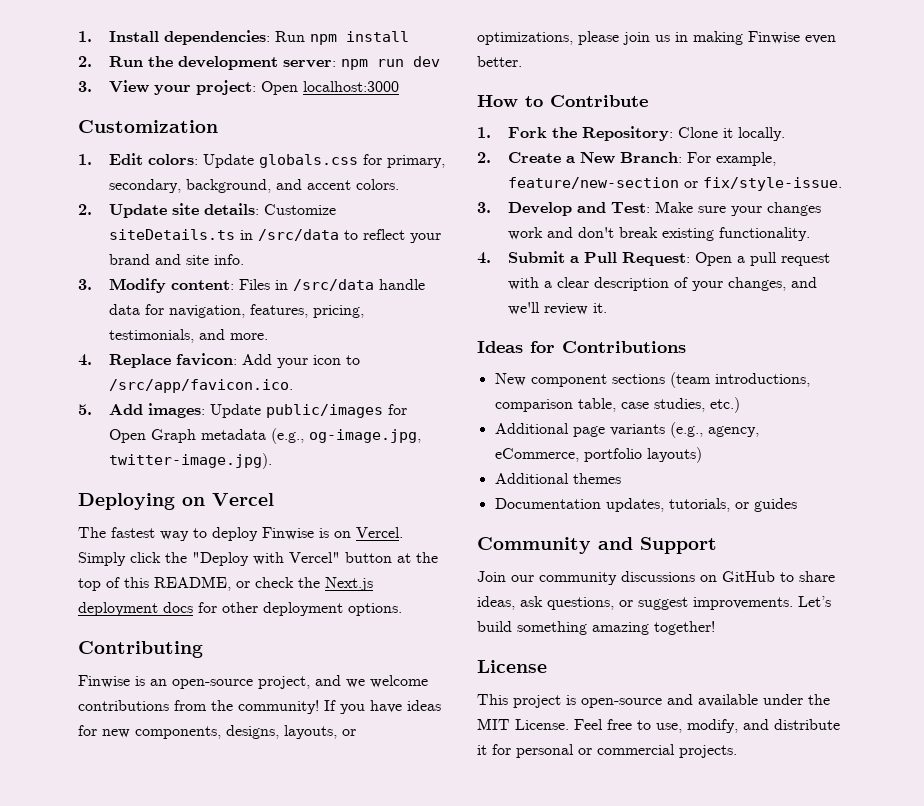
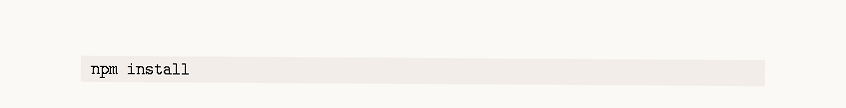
- 1. Install dependencies: Run npm install
- 2. Run the development server: npm run dev
- 3. View your project: Open localhost:3000
- Customization
- 1. Edit colors: Update globals.css for primary, secondary, background, and accent colors.
- 2. Update site details: Customize siteDetails.ts in /src/data to reflect your brand and site info.
- 3. Modify content: Files in /src/data handle data for navigation, features, pricing, testimonials, and more.
- 4. Replace favicon: Add your icon to /src/app/favicon.ico.
- 5. Add images: Update public/images for Open Graph metadata (e.g., og-image.jpg, twitter-image.jpg).
- Deploying on Vercel
- The fastest way to deploy Finwise is on Vercel. Simply click the "Deploy with Vercel" button at the top of this README, or check the Next.js deployment docs for other deployment options.
- Contributing
- Finwise is an open-source project, and we welcome contributions from the community! If you have ideas for new components, designs, layouts, or optimizations, please join us in making Finwise even better.
- How to Contribute
- 1. Fork the Repository: Clone it locally.
- 2. Create a New Branch: For example, feature/new-section or fix/style-issue.
- 3. Develop and Test: Make sure your changes work and don't break existing functionality.
- 4. Submit a Pull Request: Open a pull request with a clear description of your changes, and we'll review it.
- Ideas for Contributions
- New component sections (team introductions, comparison table, case studies, etc.)
- Additional page variants (e.g., agency, eCommerce, portfolio layouts)
- Additional themes
- Documentation updates, tutorials, or guides
- Community and Support
- Join our community discussions on GitHub to share ideas, ask questions, or suggest improvements. Let’s build something amazing together!
- License
- This project is open-source and available under the MIT License. Feel free to use, modify, and distribute it for personal or commercial projects.
+ npm install

